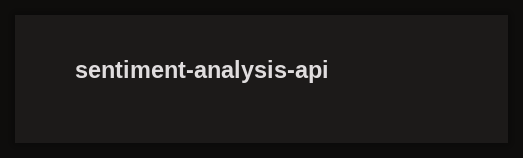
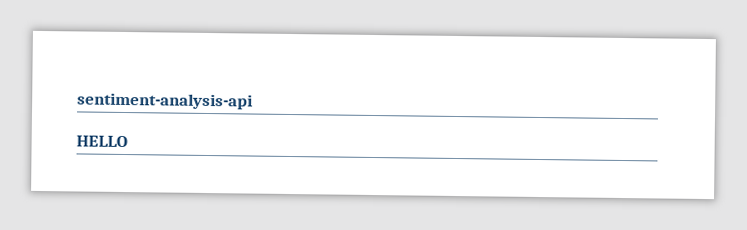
+ HELLO

